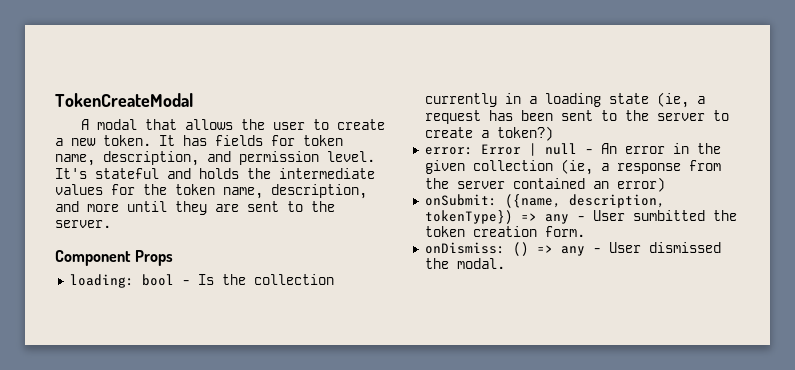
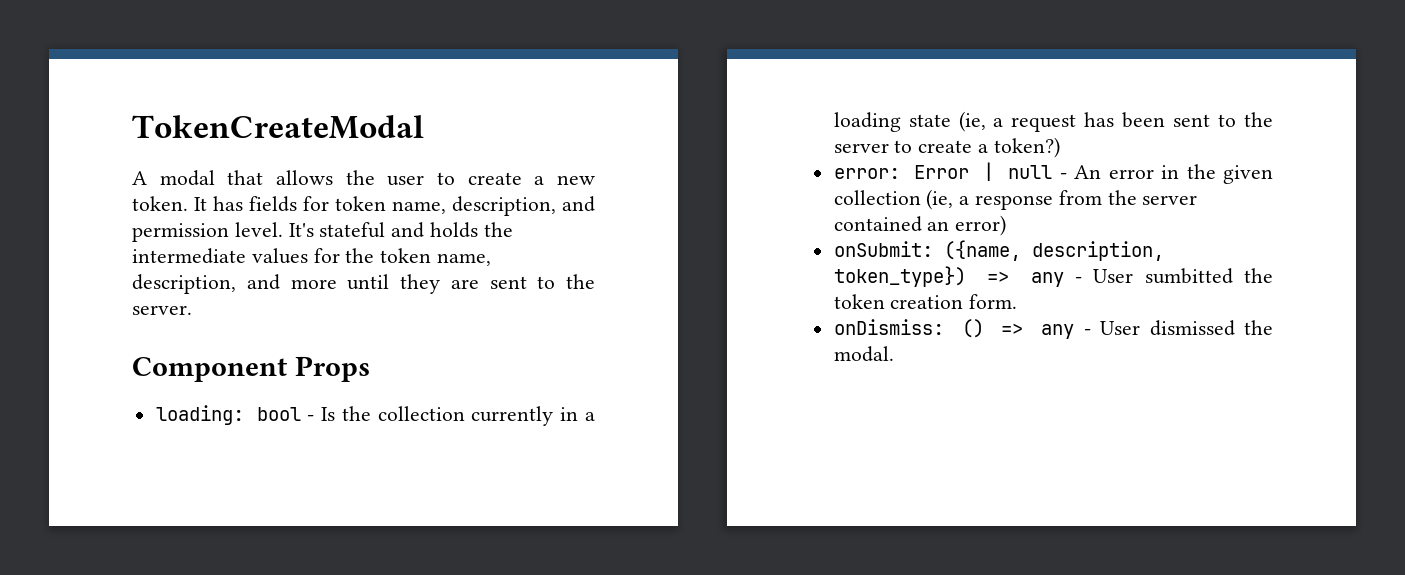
- onSubmit: ({name, description, tokenType}) => any - User sumbitted the token creation form.
+ onSubmit: ({name, description, token_type}) => any - User sumbitted the token creation form.

